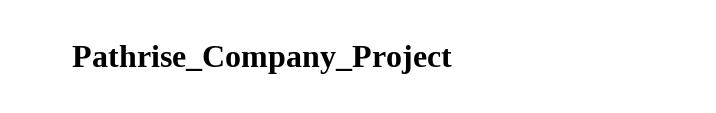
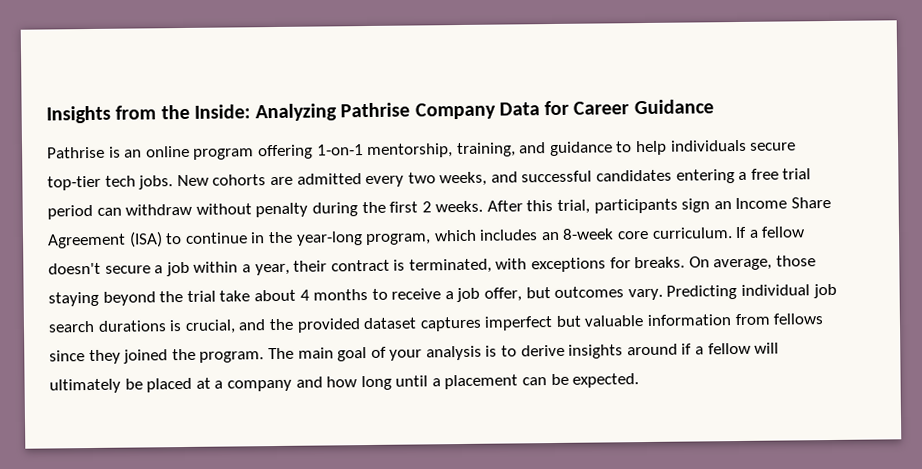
- Pathrise_Company_Project
+ Insights from the Inside: Analyzing Pathrise Company Data for Career Guidance
+ Pathrise is an online program offering 1-on-1 mentorship, training, and guidance to help individuals secure top-tier tech jobs. New cohorts are admitted every two weeks, and successful candidates entering a free trial period can withdraw without penalty during the first 2 weeks. After this trial, participants sign an Income Share Agreement (ISA) to continue in the year-long program, which includes an 8-week core curriculum. If a fellow doesn't secure a job within a year, their contract is terminated, with exceptions for breaks. On average, those staying beyond the trial take about 4 months to receive a job offer, but outcomes vary. Predicting individual job search durations is crucial, and the provided dataset captures imperfect but valuable information from fellows since they joined the program. The main goal of your analysis is to derive insights around if a fellow will ultimately be placed at a company and how long until a placement can be expected.

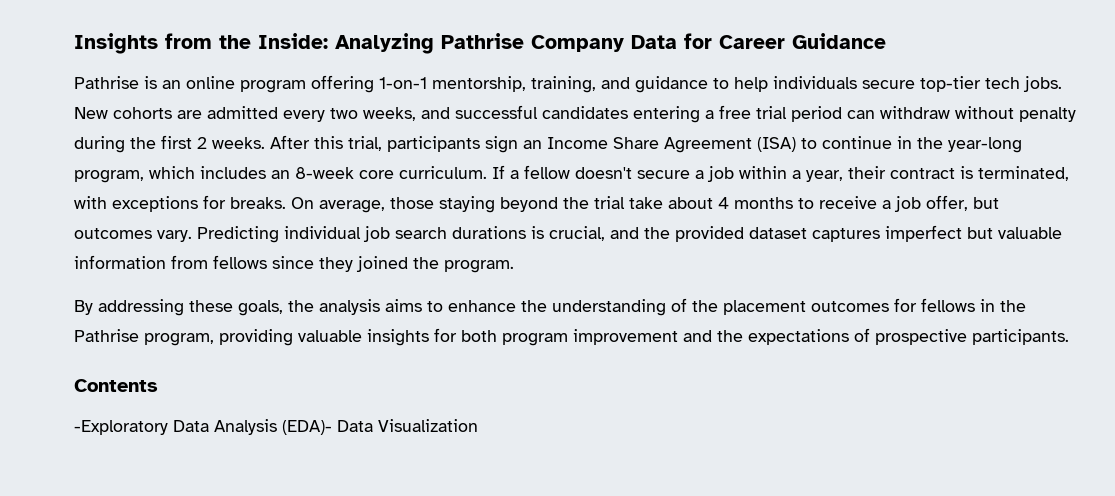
- Predicting individual job search durations is crucial, and the provided dataset captures imperfect but valuable information from fellows since they joined the program. The main goal of your analysis is to derive insights around if a fellow will ultimately be placed at a company and how long until a placement can be expected.
+ Predicting individual job search durations is crucial, and the provided dataset captures imperfect but valuable information from fellows since they joined the program.
+ By addressing these goals, the analysis aims to enhance the understanding of the placement outcomes for fellows in the Pathrise program, providing valuable insights for both program improvement and the expectations of prospective participants.
+ Contents
+ -Exploratory Data Analysis (EDA)- Data Visualization

